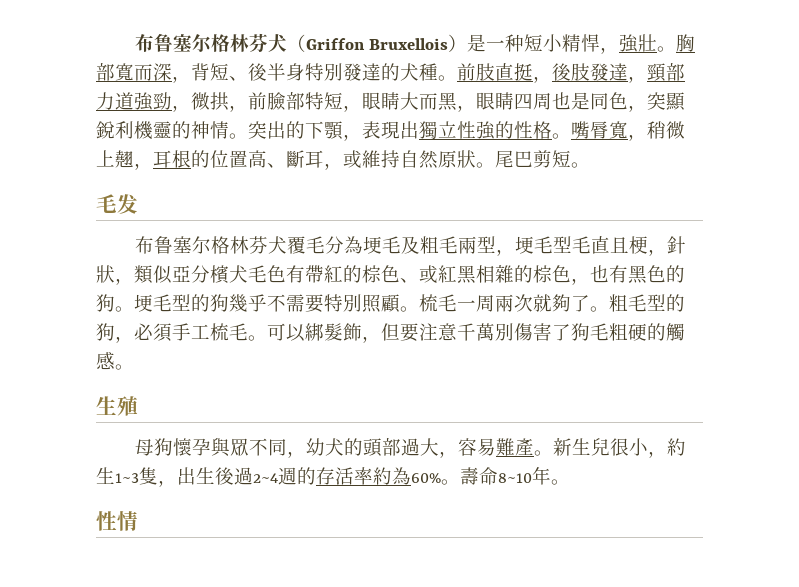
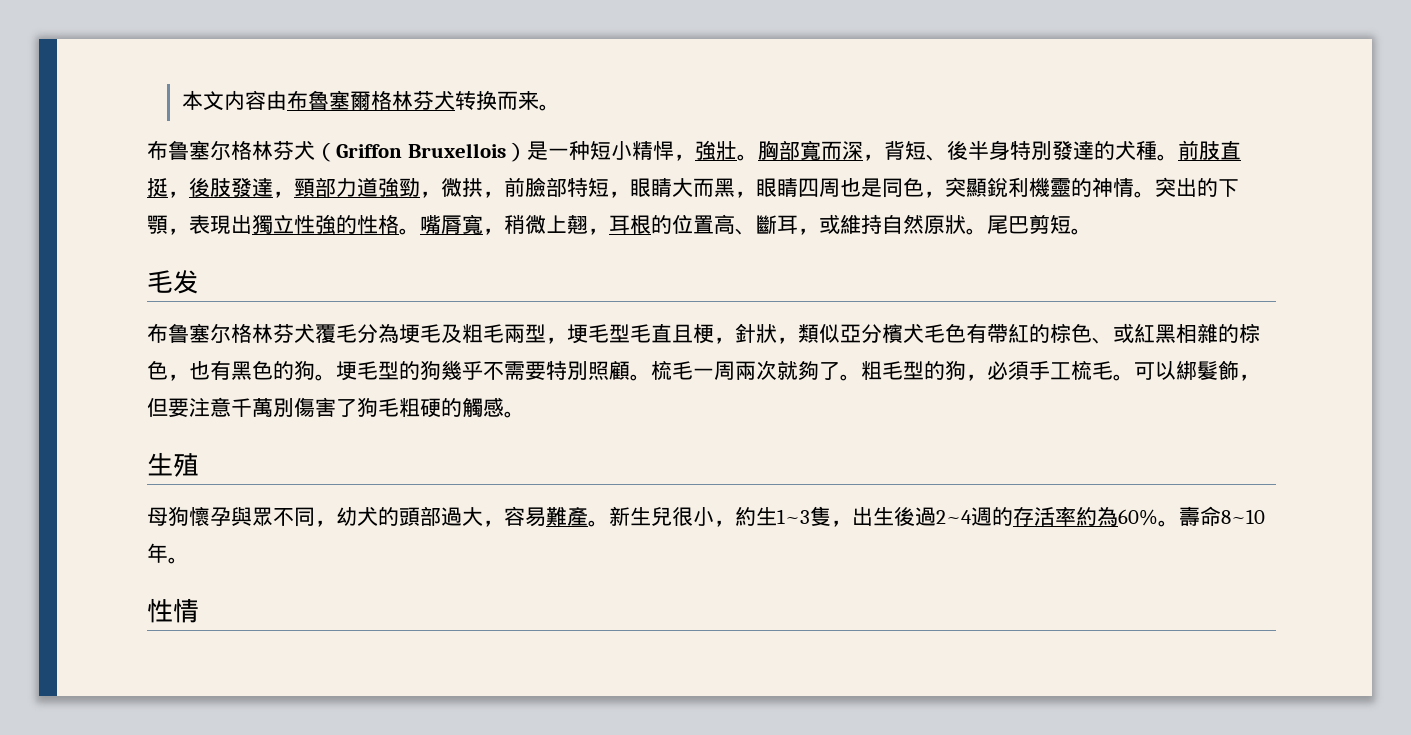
+ 本文内容由布魯塞爾格林芬犬转换而来。

